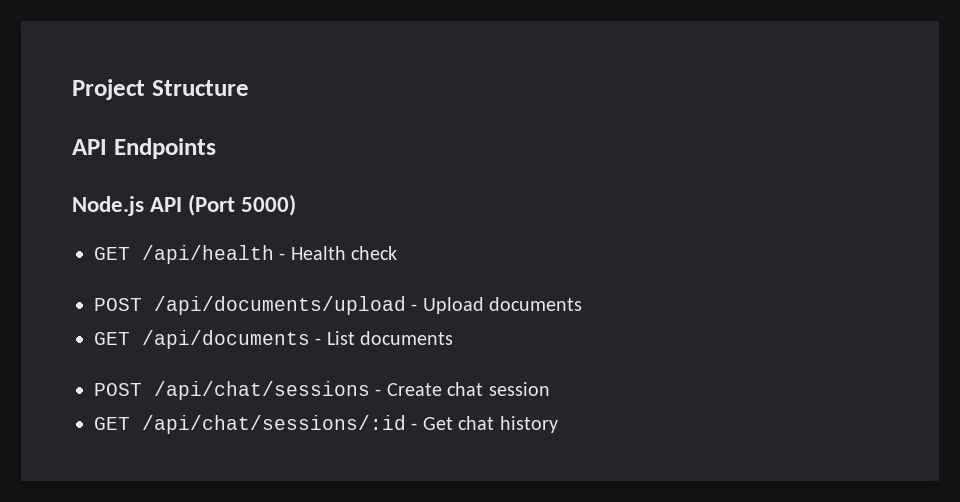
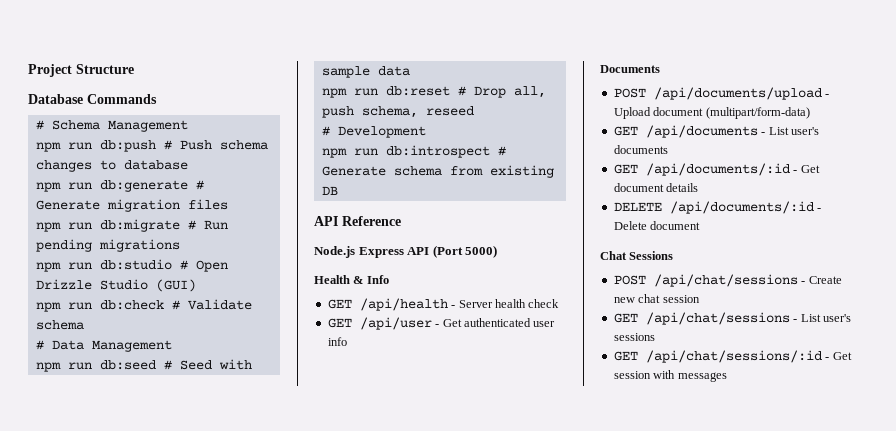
- API Endpoints
+ Database Commands
+ # Schema Management
+ npm run db:push # Push schema changes to database
+ npm run db:generate # Generate migration files
+ npm run db:migrate # Run pending migrations
+ npm run db:studio # Open Drizzle Studio (GUI)
+ npm run db:check # Validate schema
+ # Data Management
+ npm run db:seed # Seed with sample data
+ npm run db:reset # Drop all, push schema, reseed
+ # Development
+ npm run db:introspect # Generate schema from existing DB
+ API Reference
- Node.js API (Port 5000)
+ Node.js Express API (Port 5000)
+ Health & Info
- GET /api/health - Health check
+ GET /api/health - Server health check
+ GET /api/user - Get authenticated user info
+ Documents
- POST /api/documents/upload - Upload documents
+ POST /api/documents/upload - Upload document (multipart/form-data)
- GET /api/documents - List documents
+ GET /api/documents - List user's documents
+ GET /api/documents/:id - Get document details
+ DELETE /api/documents/:id - Delete document
+ Chat Sessions
- POST /api/chat/sessions - Create chat session
+ POST /api/chat/sessions - Create new chat session
+ GET /api/chat/sessions - List user's sessions
- GET /api/chat/sessions/:id - Get chat history
+ GET /api/chat/sessions/:id - Get session with messages

